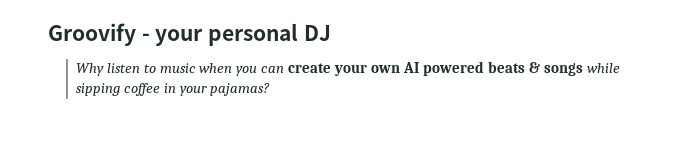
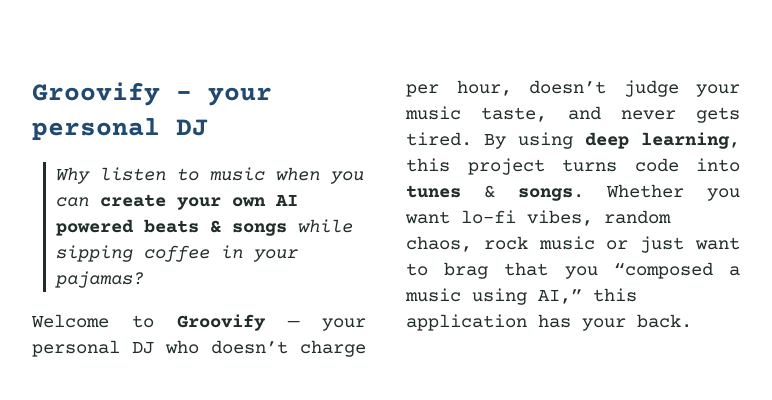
+ Welcome to Groovify — your personal DJ who doesn’t charge per hour, doesn’t judge your music taste, and never gets tired. By using deep learning, this project turns code into tunes & songs. Whether you want lo-fi vibes, random chaos, rock music or just want to brag that you “composed a music using AI,” this application has your back.

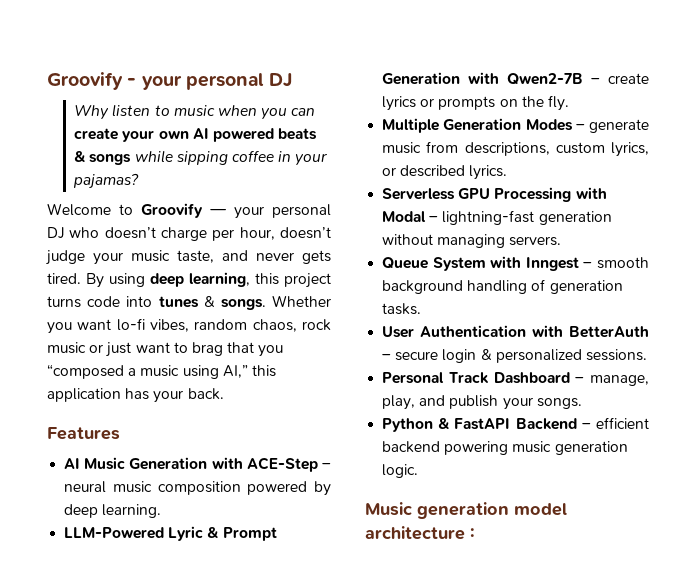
+ Features
+ AI Music Generation with ACE-Step – neural music composition powered by deep learning.
+ LLM-Powered Lyric & Prompt Generation with Qwen2-7B – create lyrics or prompts on the fly.
+ Multiple Generation Modes – generate music from descriptions, custom lyrics, or described lyrics.
+ Serverless GPU Processing with Modal – lightning-fast generation without managing servers.
+ Queue System with Inngest – smooth background handling of generation tasks.
+ User Authentication with BetterAuth – secure login & personalized sessions.
+ Personal Track Dashboard – manage, play, and publish your songs.
+ Python & FastAPI Backend – efficient backend powering music generation logic.
+ Music generation model architecture :

